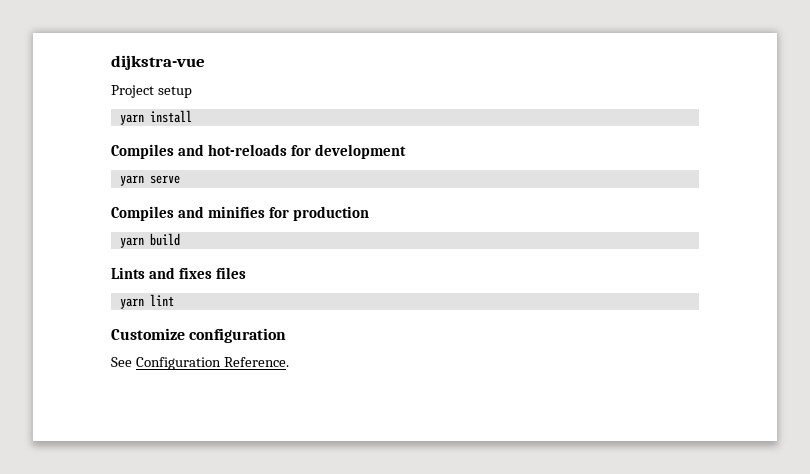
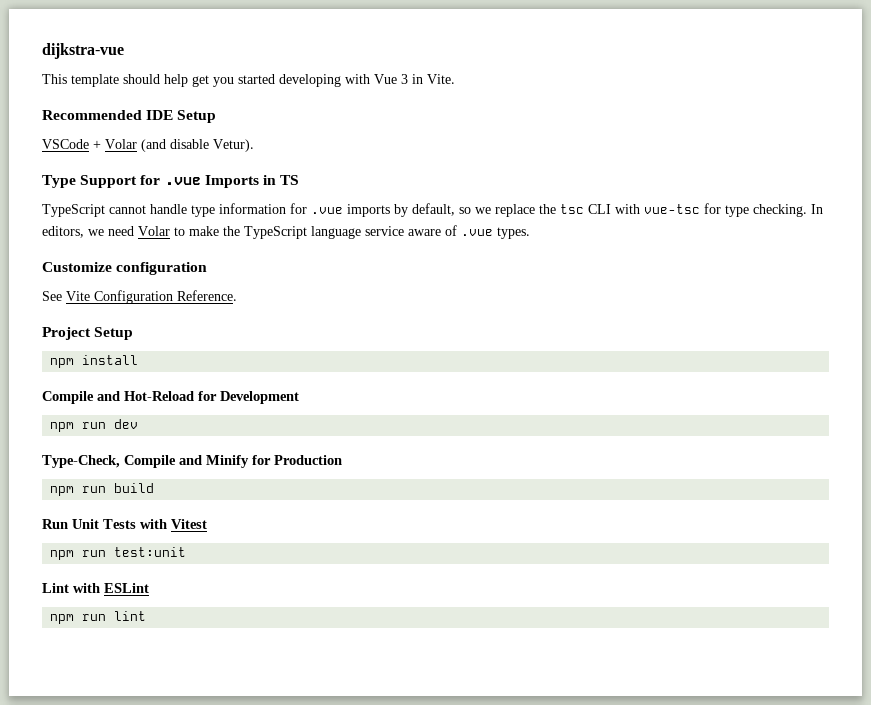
- Project setup
- yarn install
- Compiles and hot-reloads for development
- yarn serve
- Compiles and minifies for production
- yarn build
- Lints and fixes files
- yarn lint
+ This template should help get you started developing with Vue 3 in Vite.
+ Recommended IDE Setup
+ VSCode + Volar (and disable Vetur).
+ Type Support for .vue Imports in TS
+ TypeScript cannot handle type information for .vue imports by default, so we replace the tsc CLI with vue-tsc for type checking. In editors, we need Volar to make the TypeScript language service aware of .vue types.
- See Configuration Reference.
+ See Vite Configuration Reference.
+ Project Setup
+ npm install
+ Compile and Hot-Reload for Development
+ npm run dev
+ Type-Check, Compile and Minify for Production
+ npm run build
+ Run Unit Tests with Vitest
+ npm run test:unit
+ Lint with ESLint
+ npm run lint

